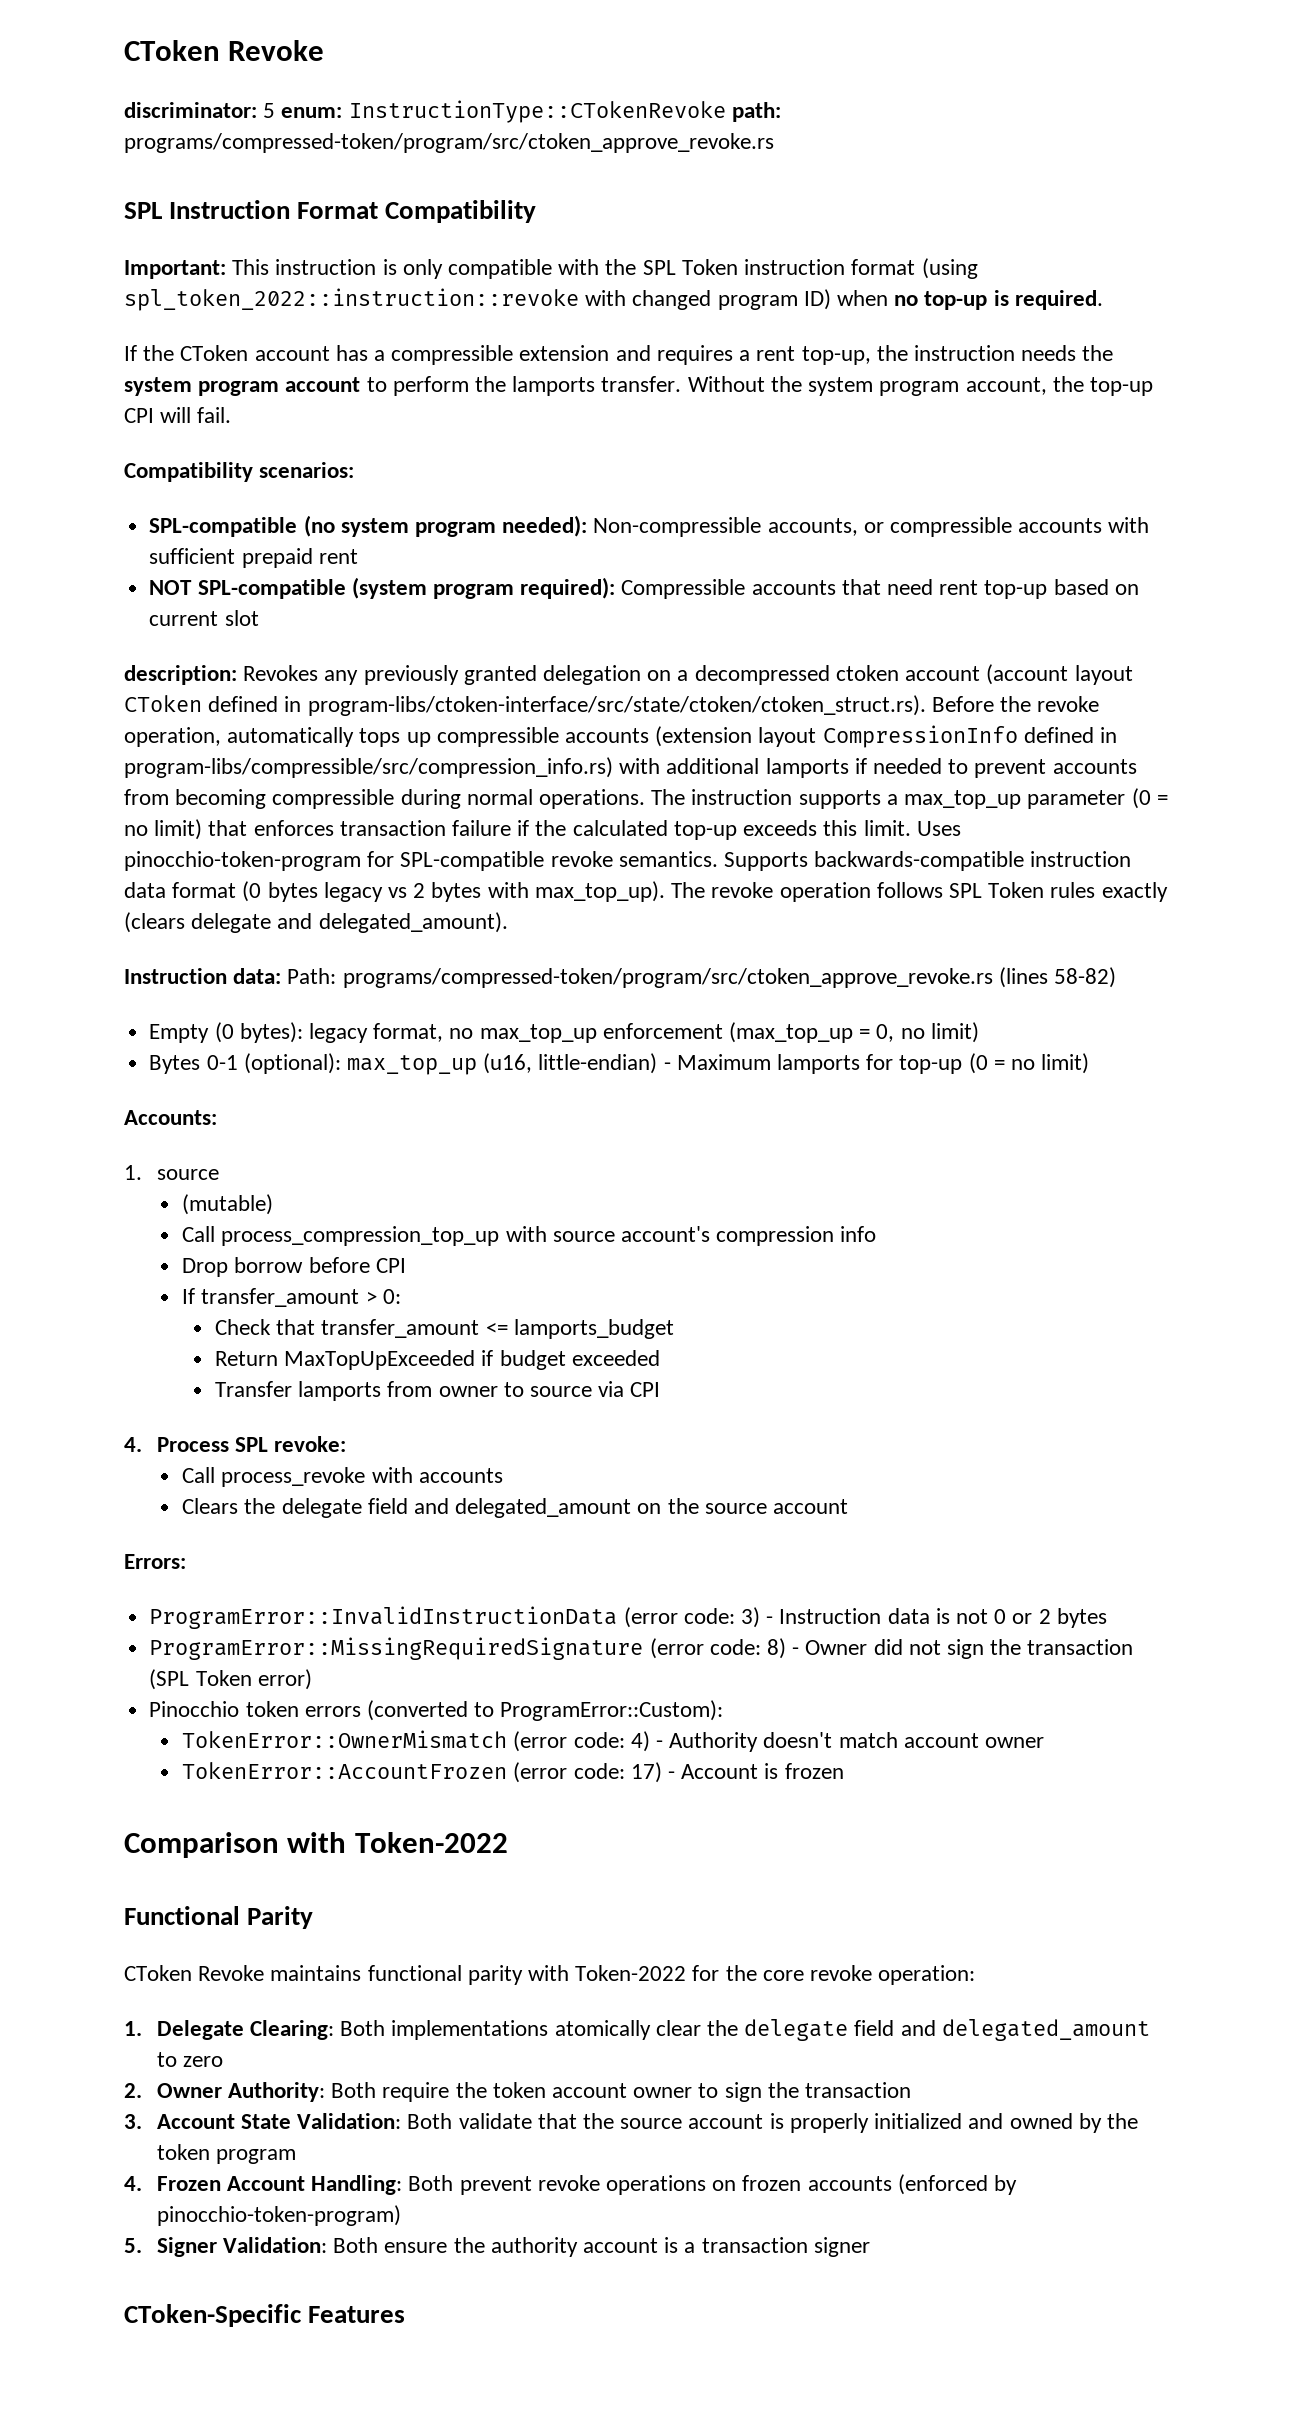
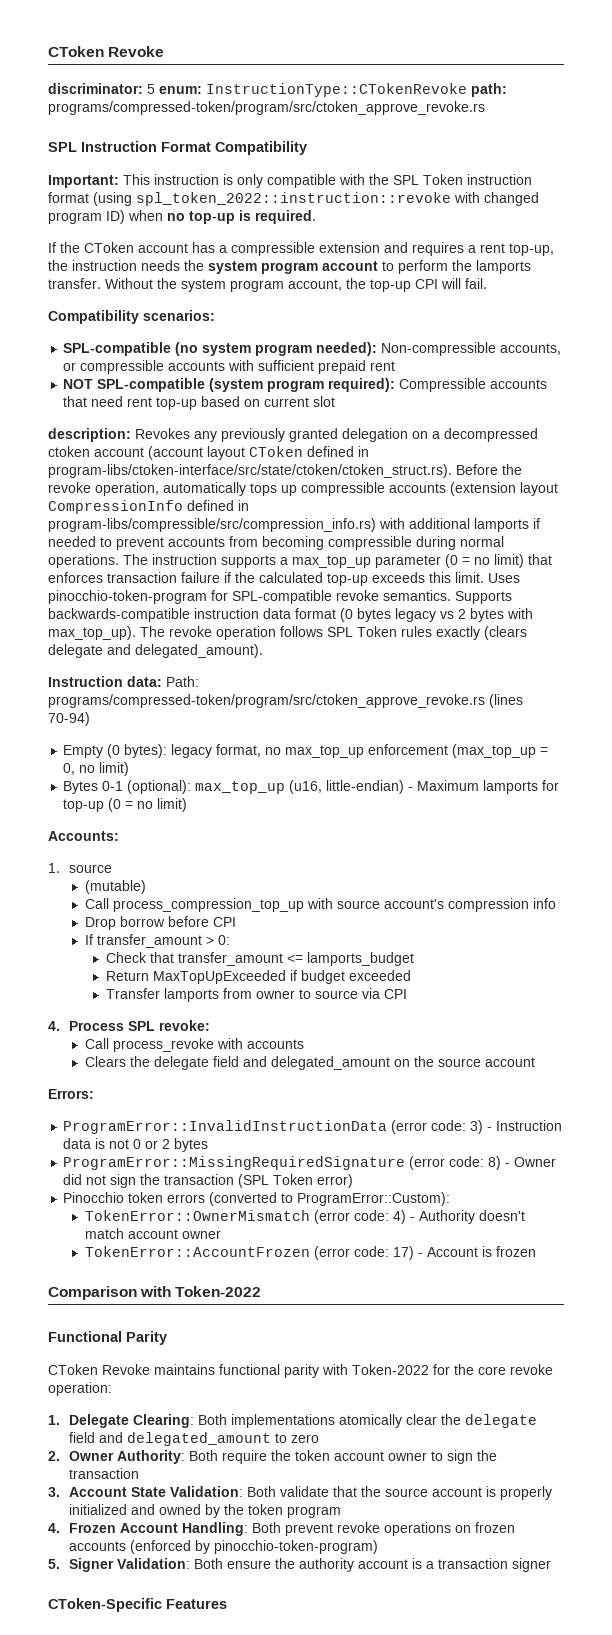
- Instruction data: Path: programs/compressed-token/program/src/ctoken_approve_revoke.rs (lines 58-82)
+ Instruction data: Path: programs/compressed-token/program/src/ctoken_approve_revoke.rs (lines 70-94)

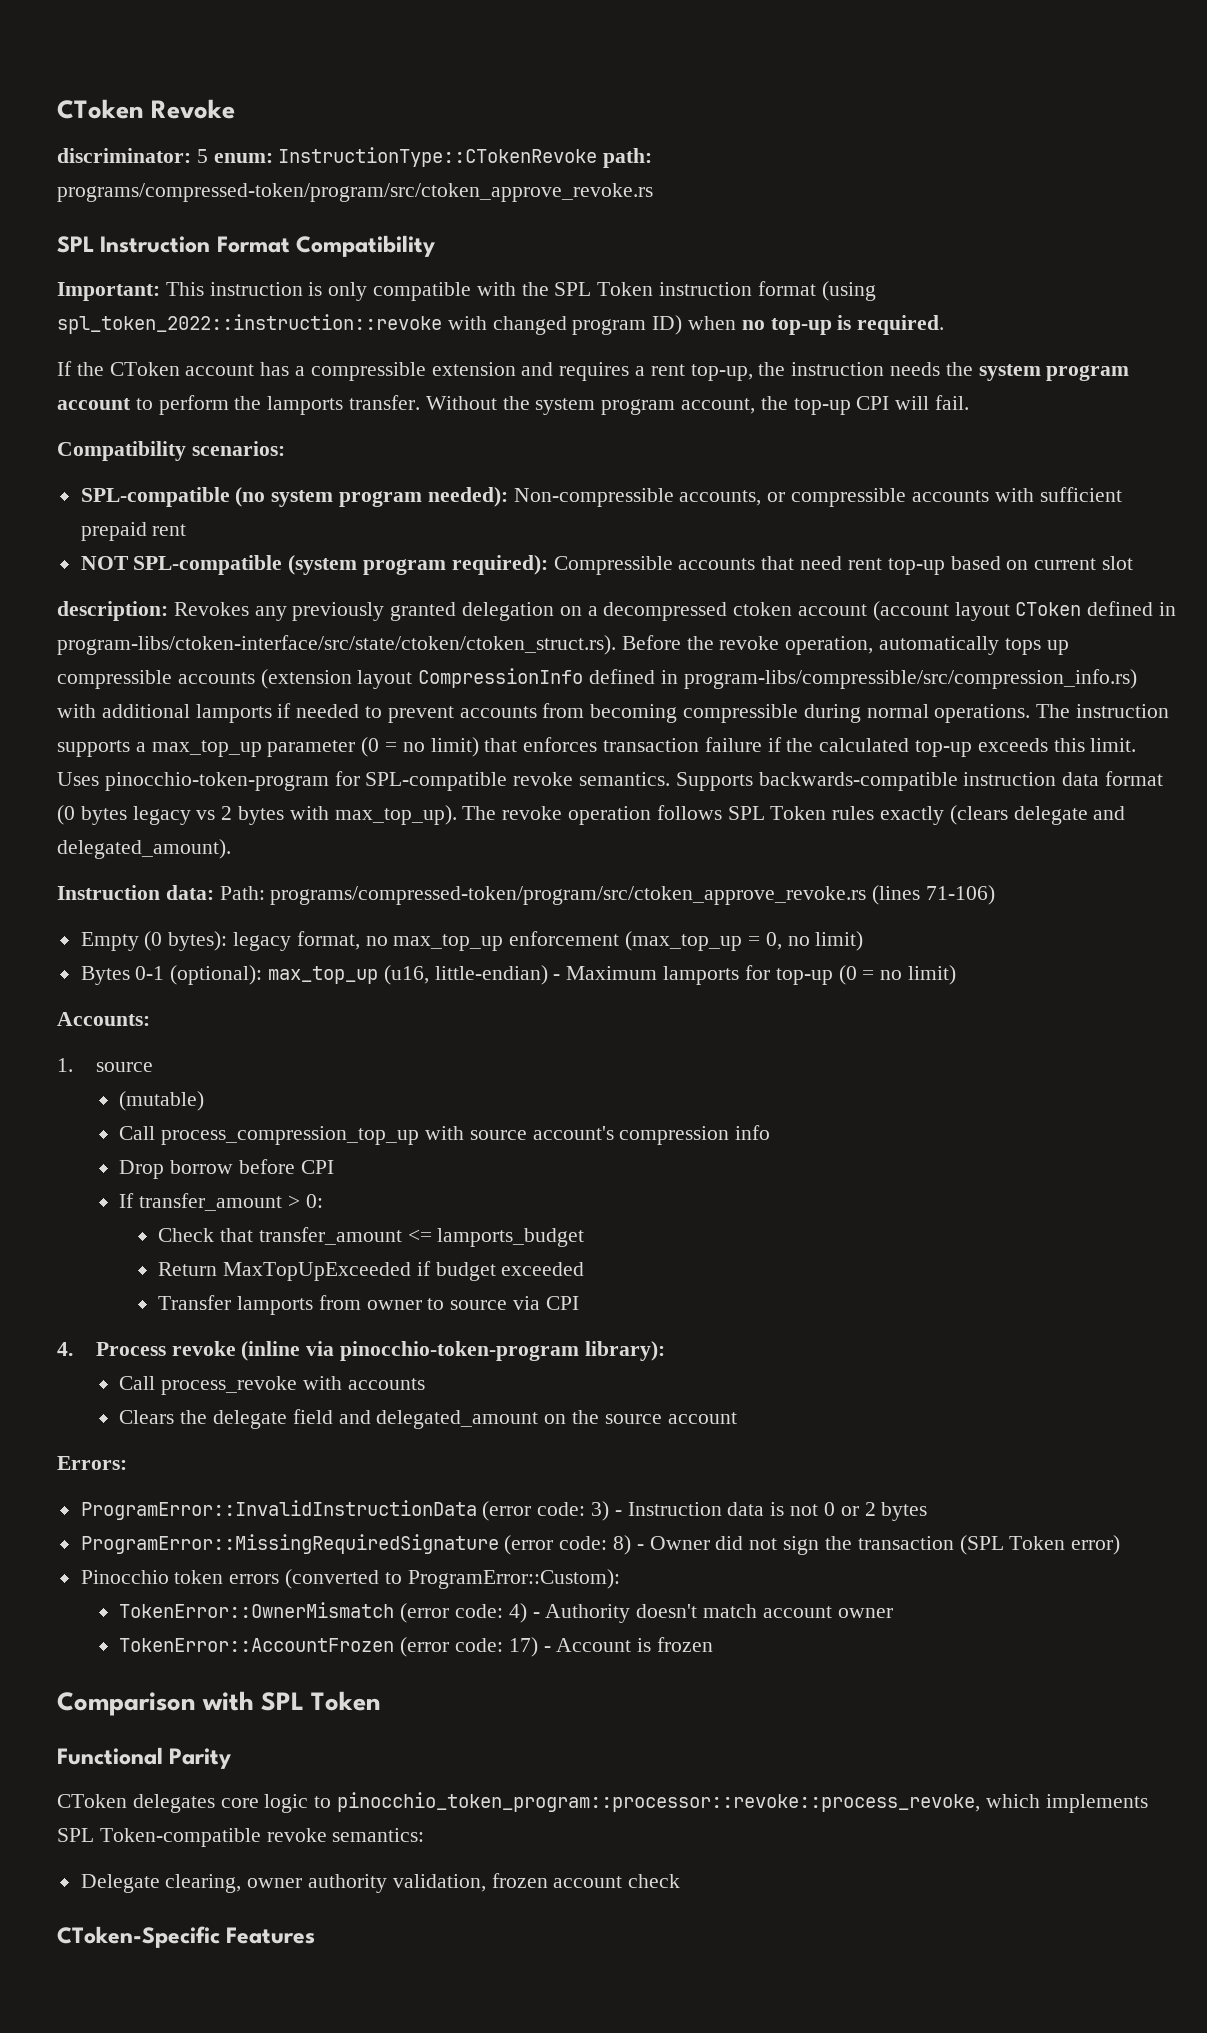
- Instruction data: Path: programs/compressed-token/program/src/ctoken_approve_revoke.rs (lines 70-94)
+ Instruction data: Path: programs/compressed-token/program/src/ctoken_approve_revoke.rs (lines 71-106)
- 4. Process SPL revoke:
+ 4. Process revoke (inline via pinocchio-token-program library):
- Comparison with Token-2022
+ Comparison with SPL Token
- CToken Revoke maintains functional parity with Token-2022 for the core revoke operation:
- 1. Delegate Clearing: Both implementations atomically clear the delegate field and delegated_amount to zero
- 2. Owner Authority: Both require the token account owner to sign the transaction
- 3. Account State Validation: Both validate that the source account is properly initialized and owned by the token program
- 4. Frozen Account Handling: Both prevent revoke operations on frozen accounts (enforced by pinocchio-token-program)
- 5. Signer Validation: Both ensure the authority account is a transaction signer
+ CToken delegates core logic to pinocchio_token_program::processor::revoke::process_revoke, which implements SPL Token-compatible revoke semantics:
+ Delegate clearing, owner authority validation, frozen account check

